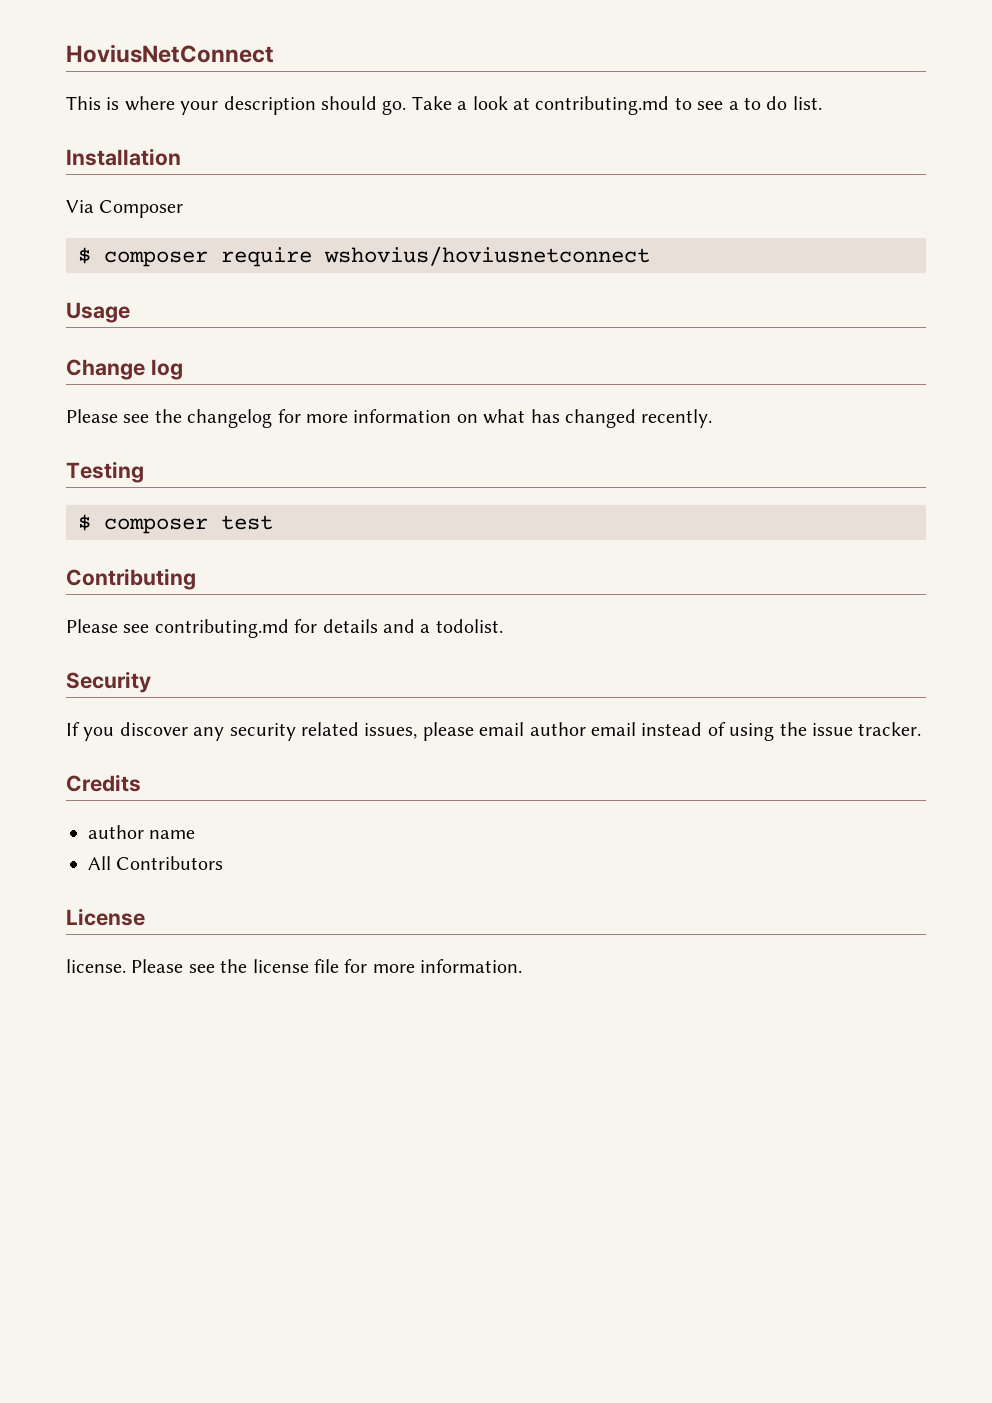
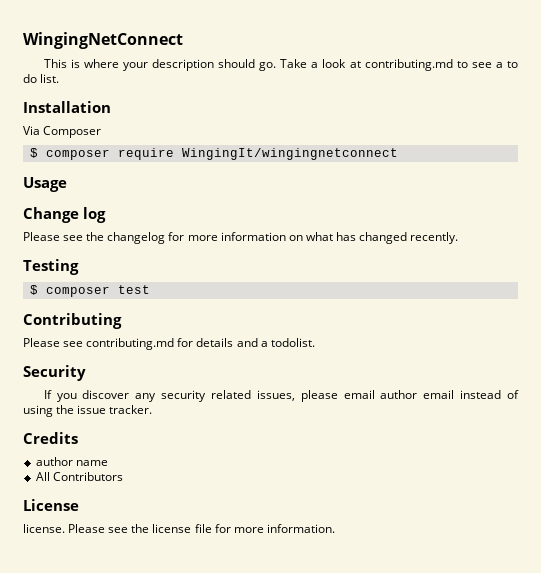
- HoviusNetConnect
+ WingingNetConnect
- $ composer require wshovius/hoviusnetconnect
+ $ composer require WingingIt/wingingnetconnect

